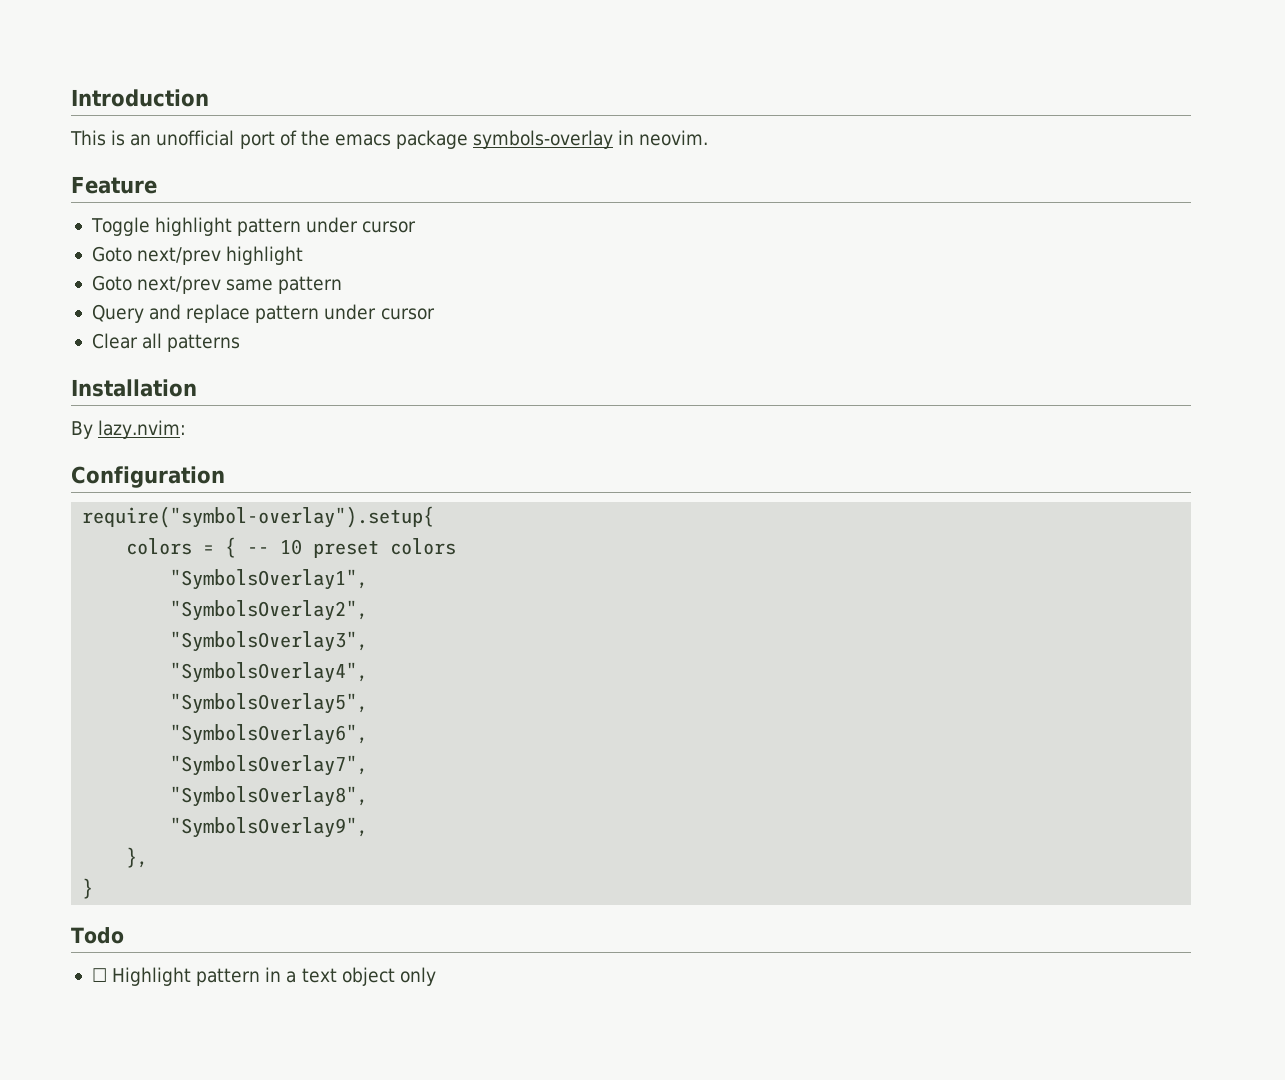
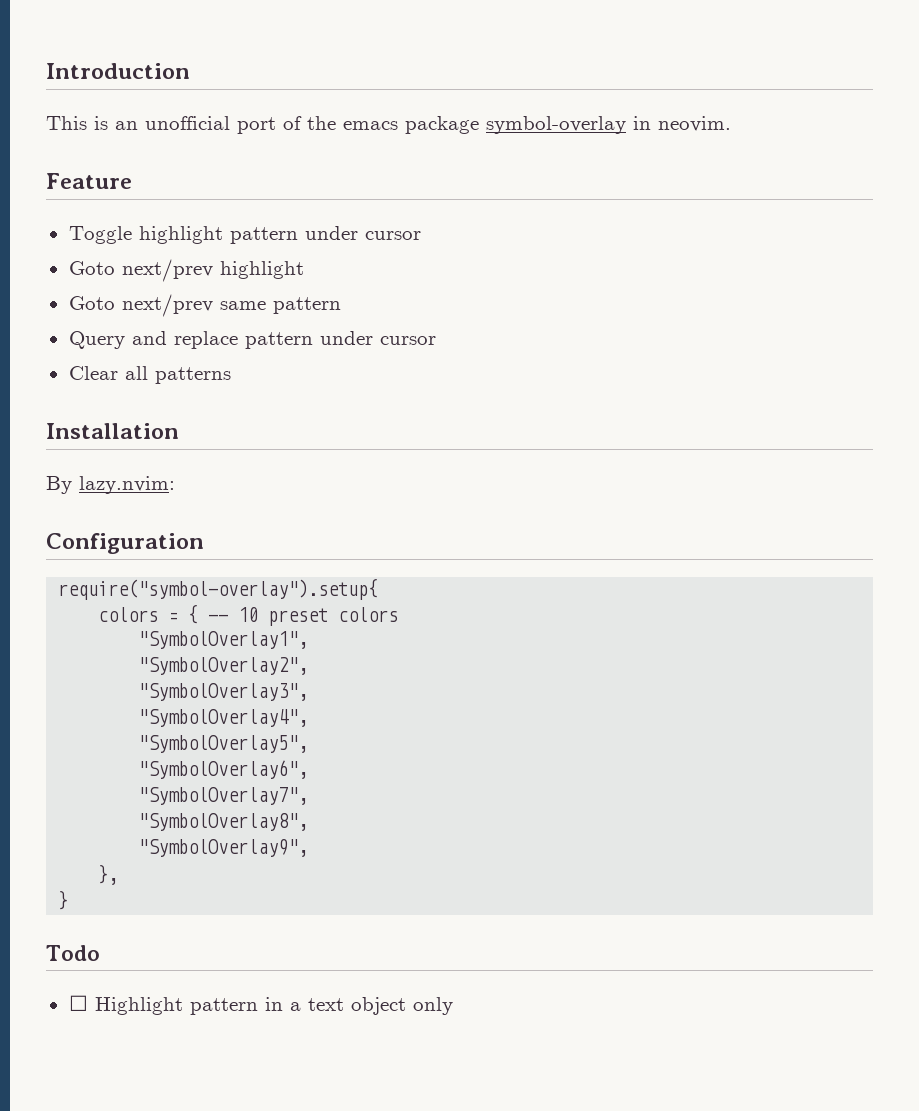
- This is an unofficial port of the emacs package symbols-overlay in neovim.
+ This is an unofficial port of the emacs package symbol-overlay in neovim.
- "SymbolsOverlay1",
- "SymbolsOverlay2",
- "SymbolsOverlay3",
- "SymbolsOverlay4",
- "SymbolsOverlay5",
- "SymbolsOverlay6",
- "SymbolsOverlay7",
- "SymbolsOverlay8",
- "SymbolsOverlay9",
+ "SymbolOverlay1",
+ "SymbolOverlay2",
+ "SymbolOverlay3",
+ "SymbolOverlay4",
+ "SymbolOverlay5",
+ "SymbolOverlay6",
+ "SymbolOverlay7",
+ "SymbolOverlay8",
+ "SymbolOverlay9",

